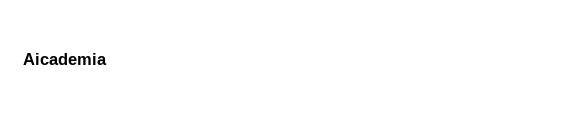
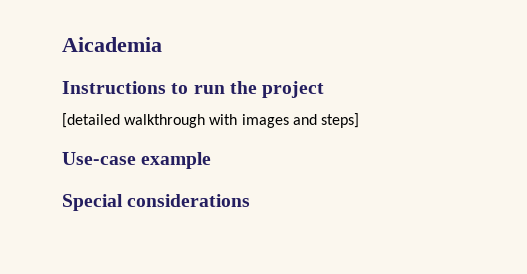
+ Instructions to run the project
+ [detailed walkthrough with images and steps]
+ Use-case example
+ Special considerations

